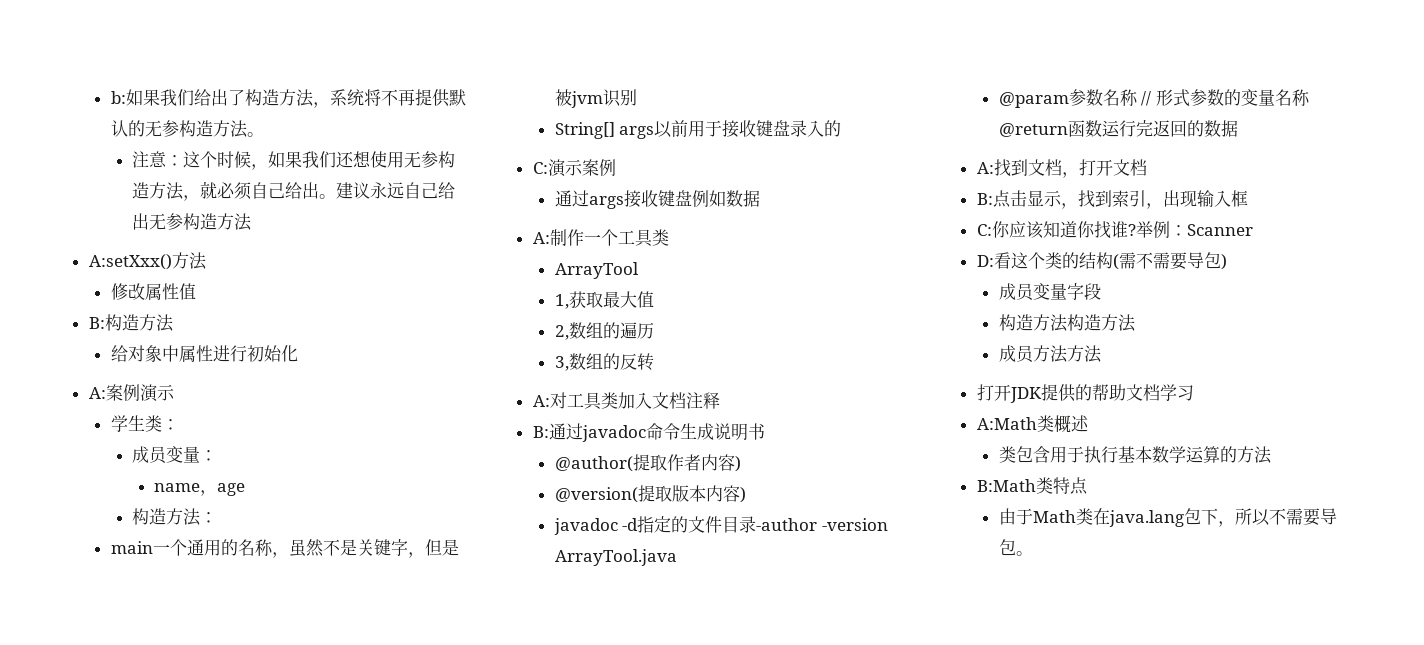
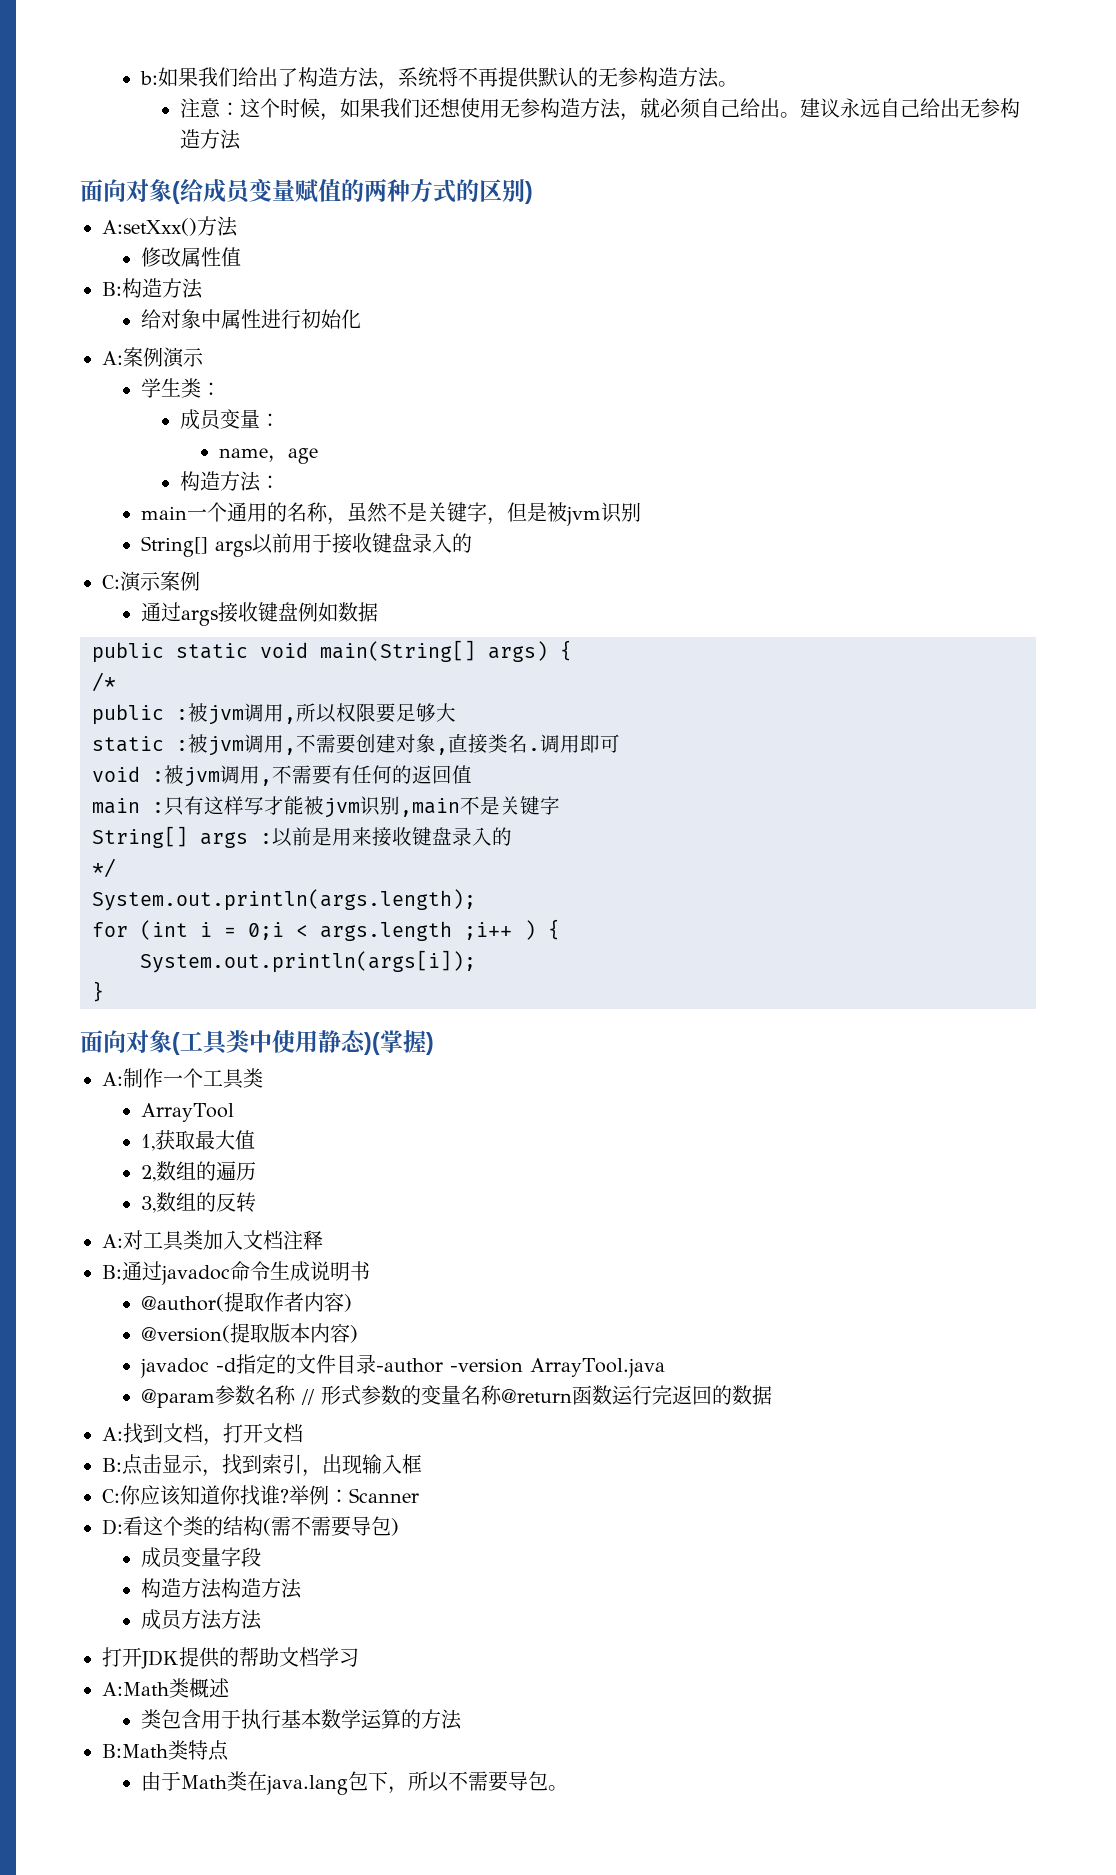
+ 面向对象(给成员变量赋值的两种方式的区别)
+ public static void main(String[] args) {
+ /*
+ public :被jvm调用,所以权限要足够大
+ static :被jvm调用,不需要创建对象,直接类名.调用即可
+ void :被jvm调用,不需要有任何的返回值
+ main :只有这样写才能被jvm识别,main不是关键字
+ String[] args :以前是用来接收键盘录入的
+ */
+ System.out.println(args.length);
+ for (int i = 0;i < args.length ;i++ ) {
+ System.out.println(args[i]);
+ }
+ 面向对象(工具类中使用静态)(掌握)

